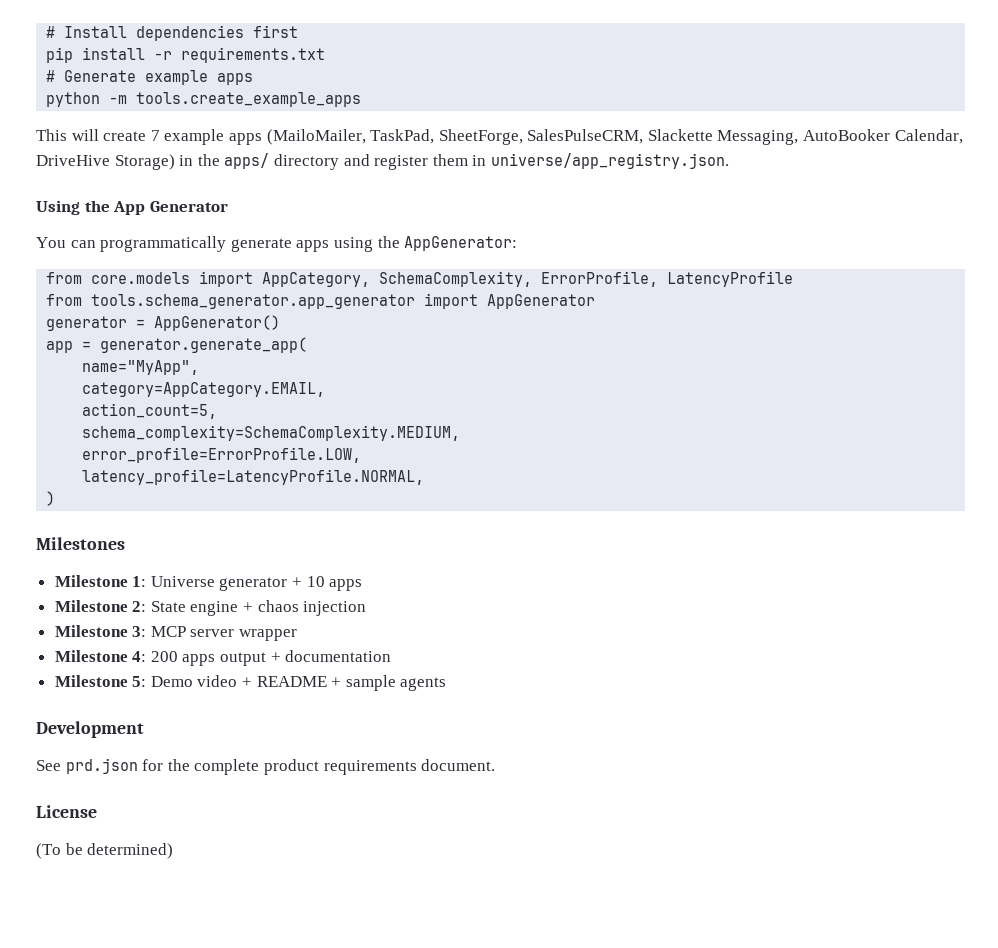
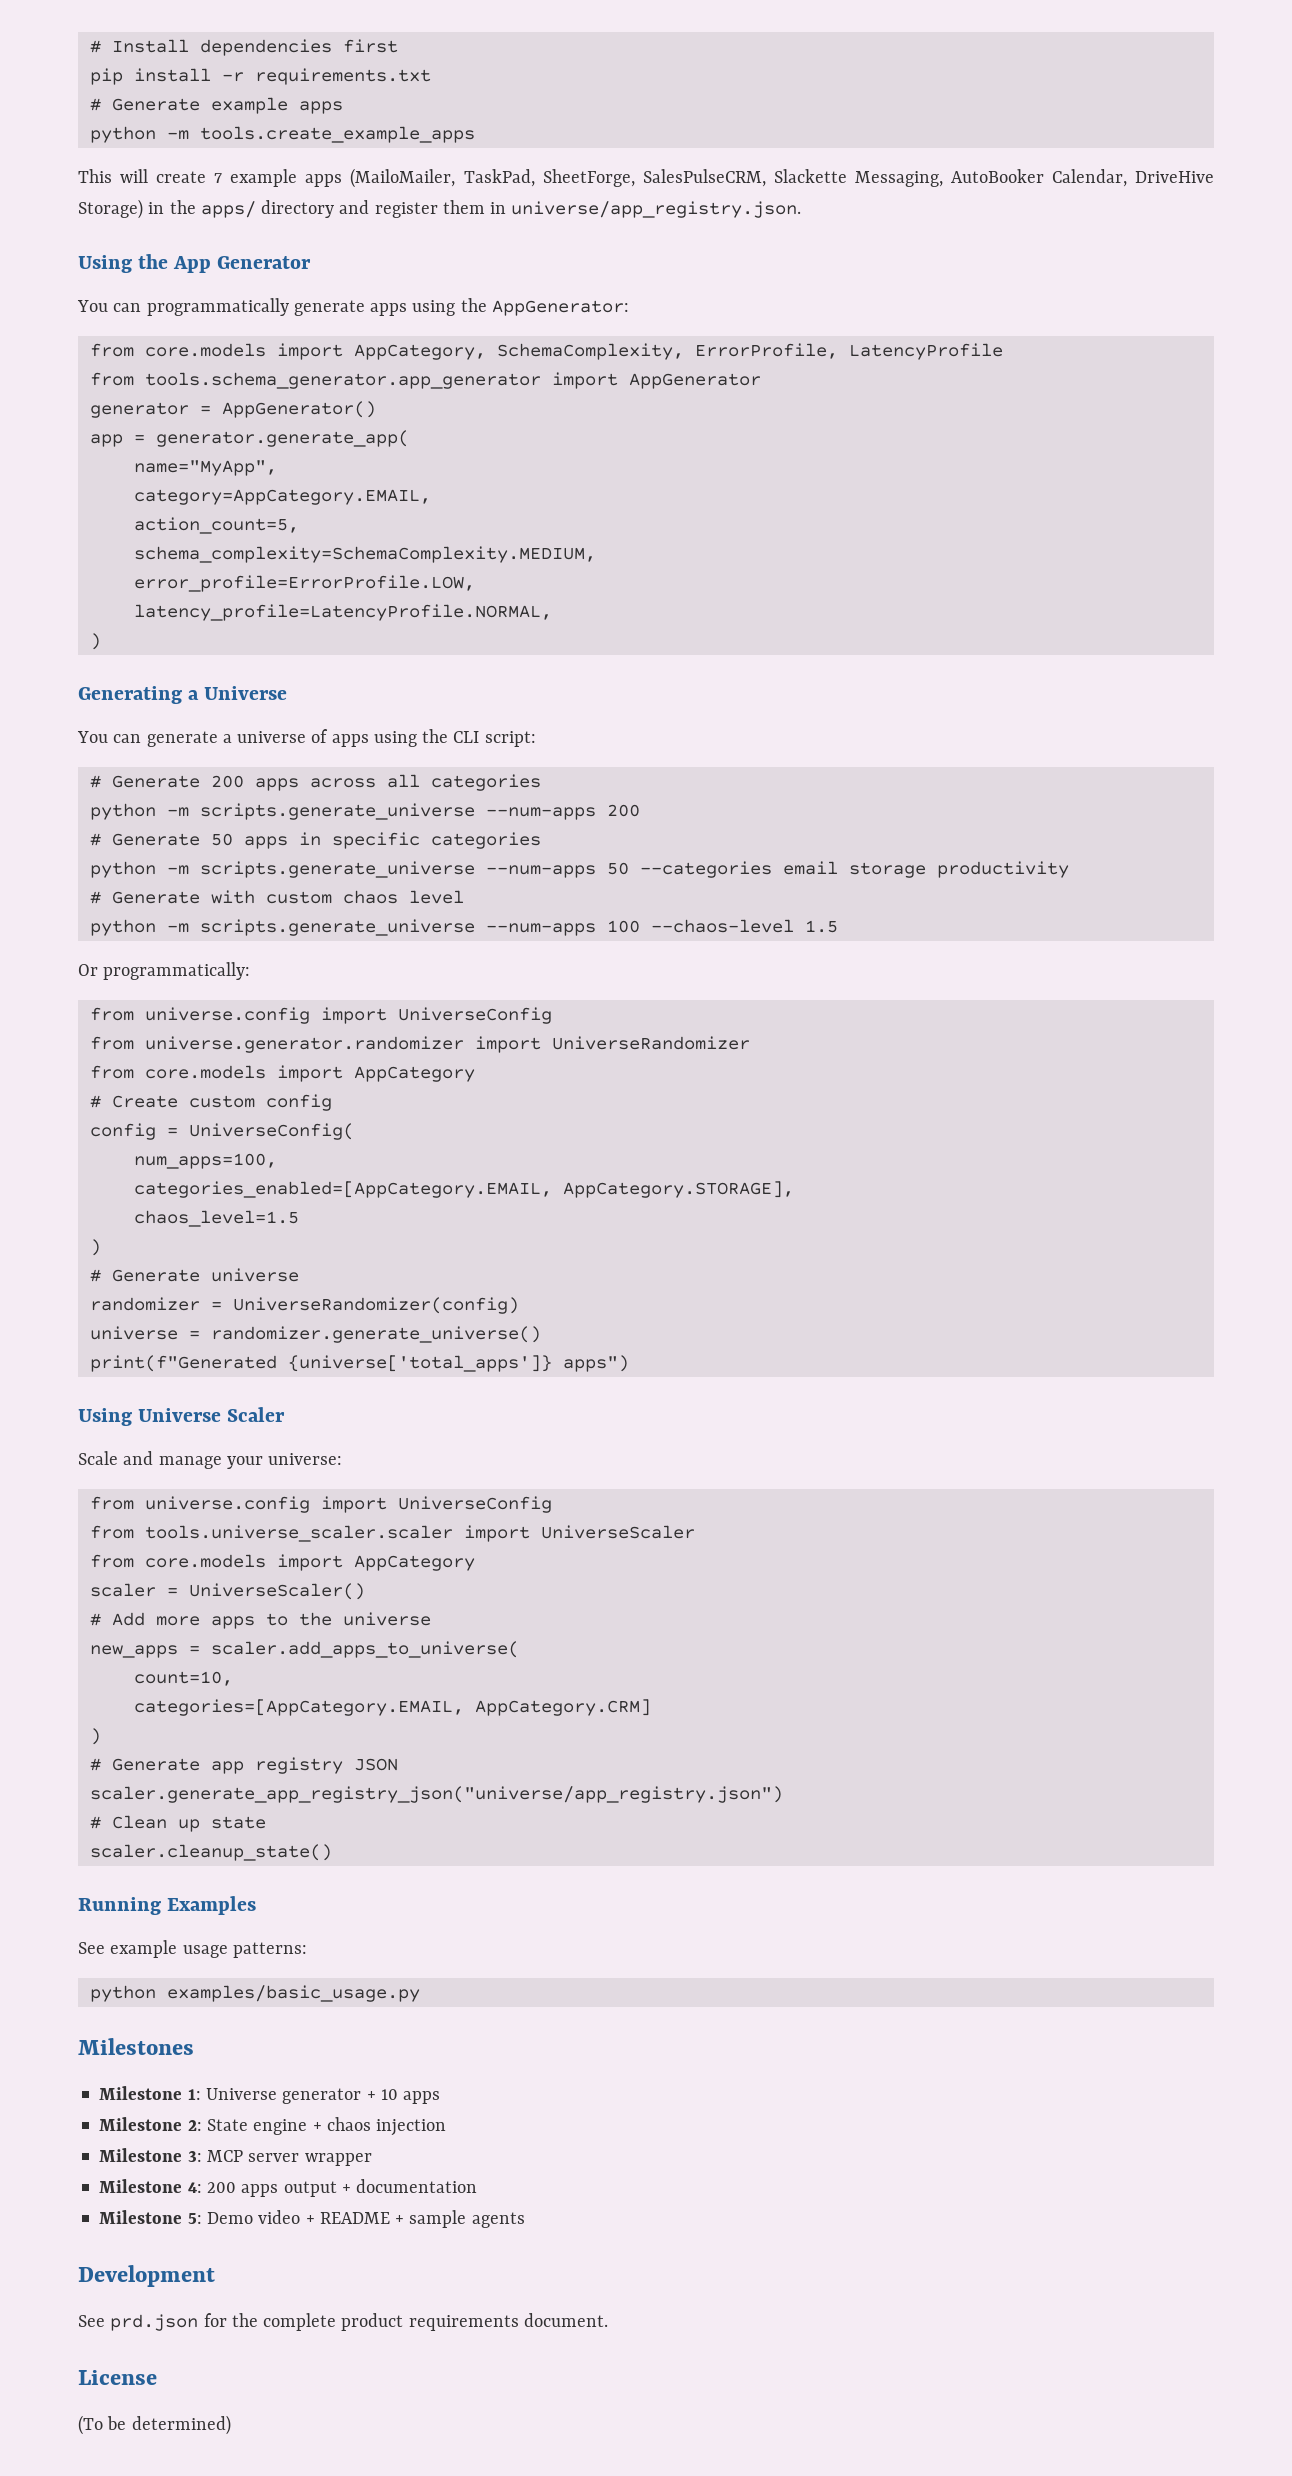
+ Generating a Universe
+ You can generate a universe of apps using the CLI script:
+ # Generate 200 apps across all categories
+ python -m scripts.generate_universe --num-apps 200
+ # Generate 50 apps in specific categories
+ python -m scripts.generate_universe --num-apps 50 --categories email storage productivity
+ # Generate with custom chaos level
+ python -m scripts.generate_universe --num-apps 100 --chaos-level 1.5
+ Or programmatically:
+ from universe.config import UniverseConfig
+ from universe.generator.randomizer import UniverseRandomizer
+ from core.models import AppCategory
+ # Create custom config
+ config = UniverseConfig(
+ num_apps=100,
+ categories_enabled=[AppCategory.EMAIL, AppCategory.STORAGE],
+ chaos_level=1.5
+ )
+ # Generate universe
+ randomizer = UniverseRandomizer(config)
+ universe = randomizer.generate_universe()
+ print(f"Generated {universe['total_apps']} apps")
+ Using Universe Scaler
+ Scale and manage your universe:
+ from universe.config import UniverseConfig
+ from tools.universe_scaler.scaler import UniverseScaler
+ from core.models import AppCategory
+ scaler = UniverseScaler()
+ # Add more apps to the universe
+ new_apps = scaler.add_apps_to_universe(
+ count=10,
+ categories=[AppCategory.EMAIL, AppCategory.CRM]
+ )
+ # Generate app registry JSON
+ scaler.generate_app_registry_json("universe/app_registry.json")
+ # Clean up state
+ scaler.cleanup_state()
+ Running Examples
+ See example usage patterns:
+ python examples/basic_usage.py

